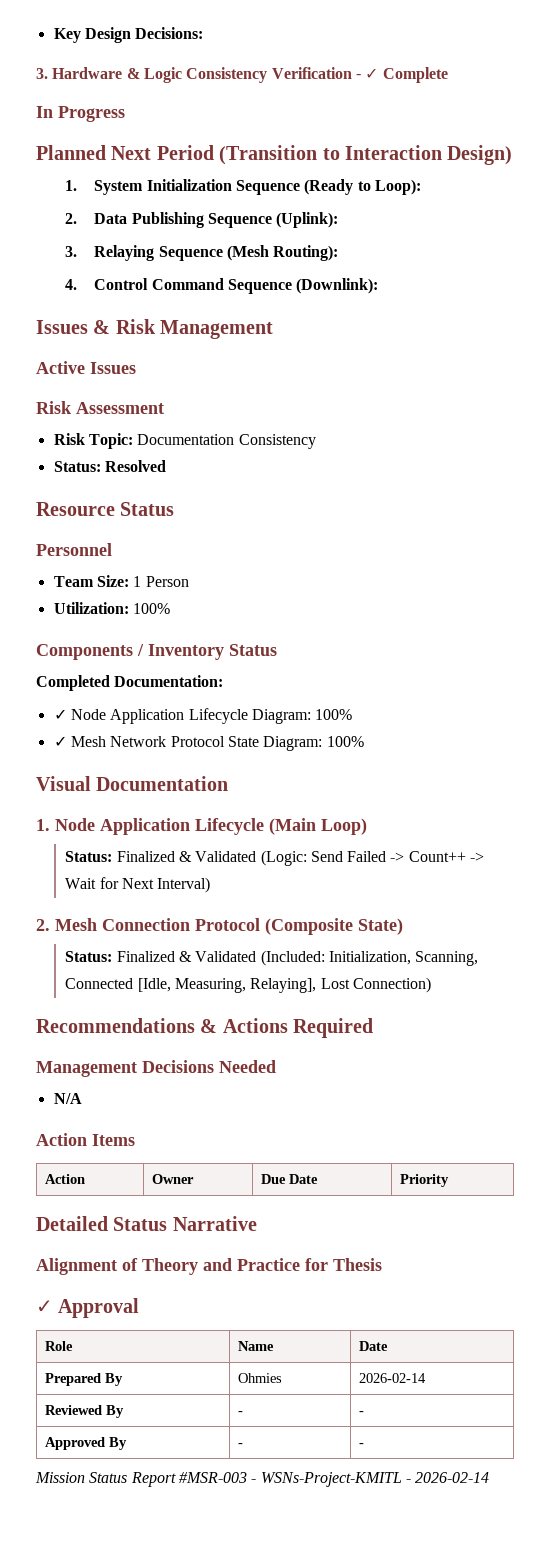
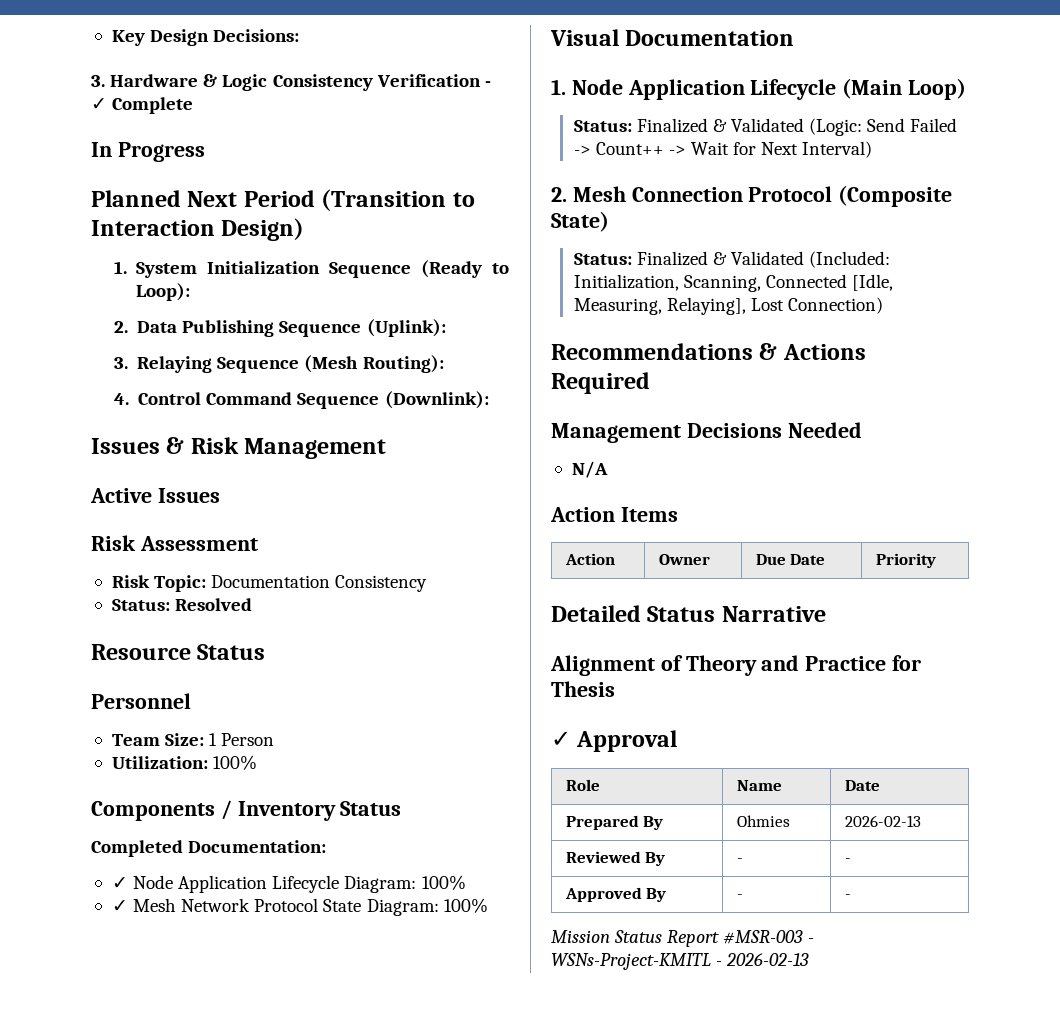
- Prepared By | Ohmies | 2026-02-14
+ Prepared By | Ohmies | 2026-02-13
- Mission Status Report #MSR-003 - WSNs-Project-KMITL - 2026-02-14
+ Mission Status Report #MSR-003 - WSNs-Project-KMITL - 2026-02-13

